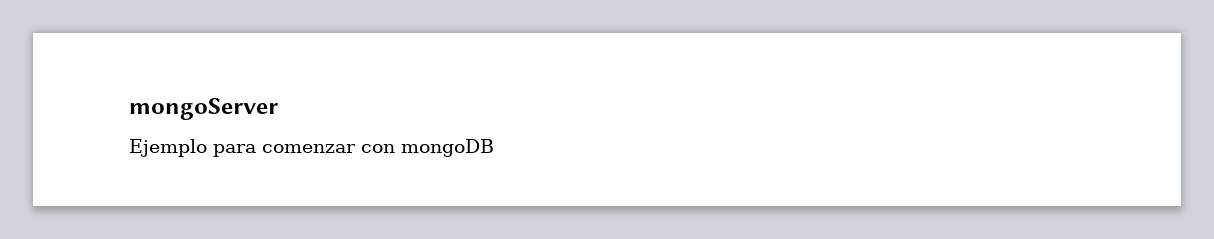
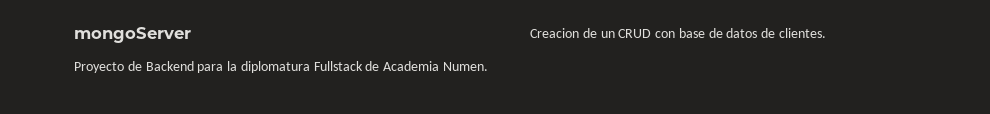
- Ejemplo para comenzar con mongoDB
+ Proyecto de Backend para la diplomatura Fullstack de Academia Numen. Creacion de un CRUD con base de datos de clientes.

